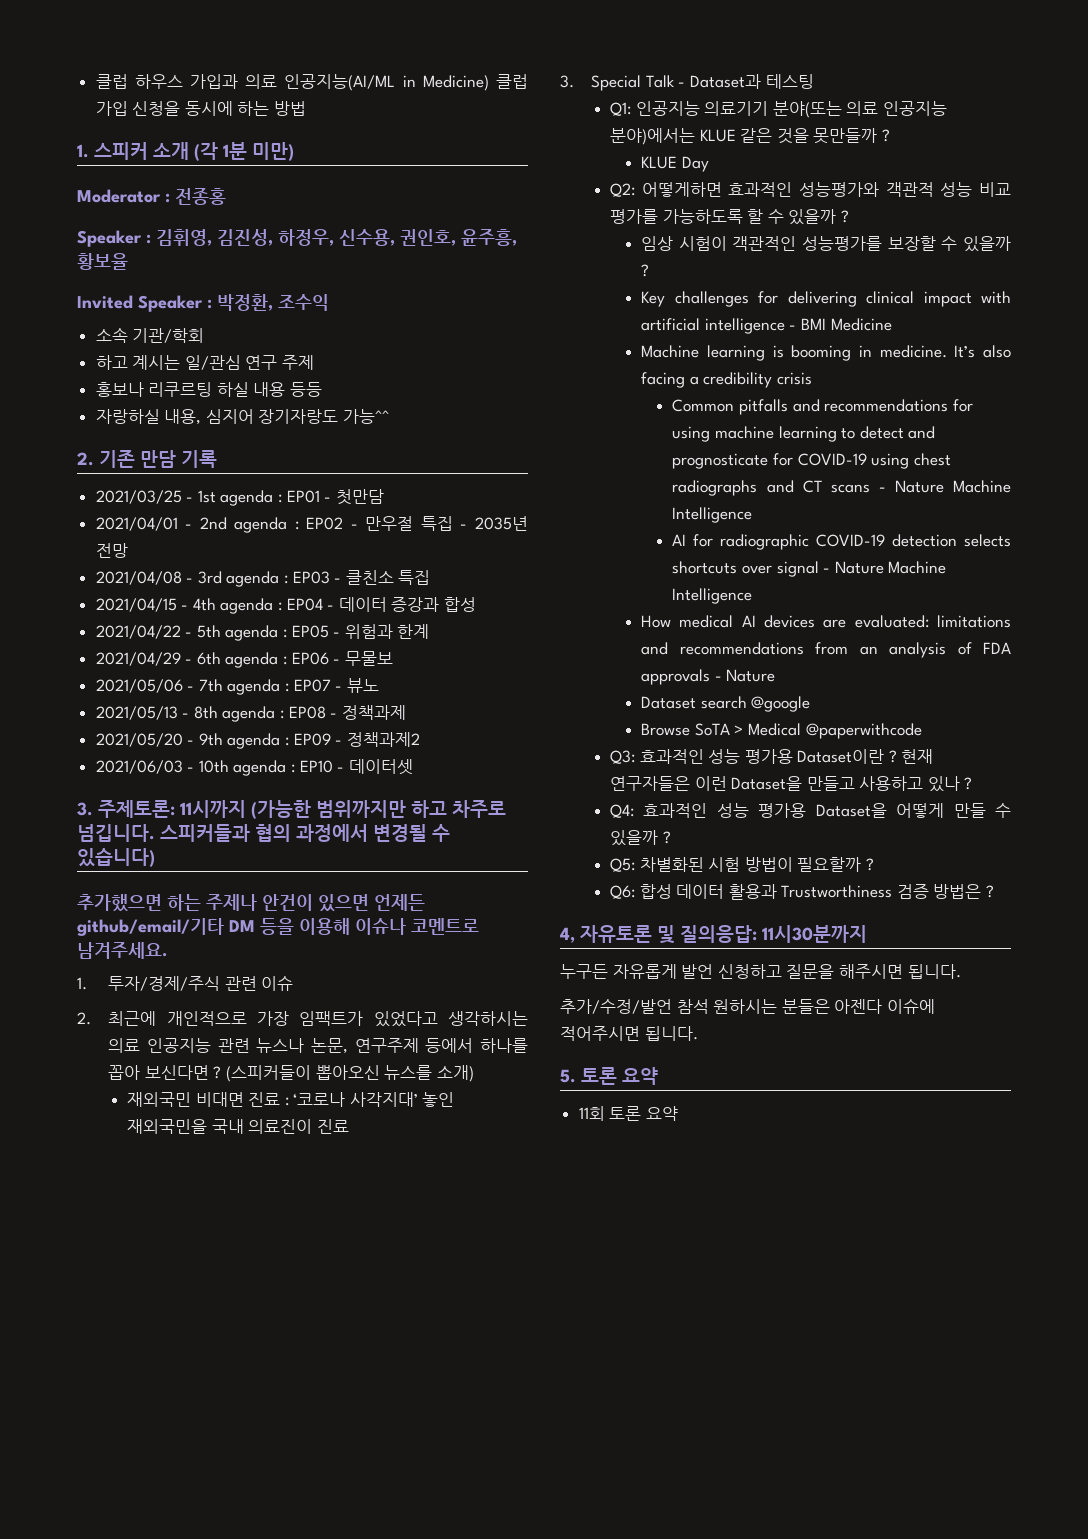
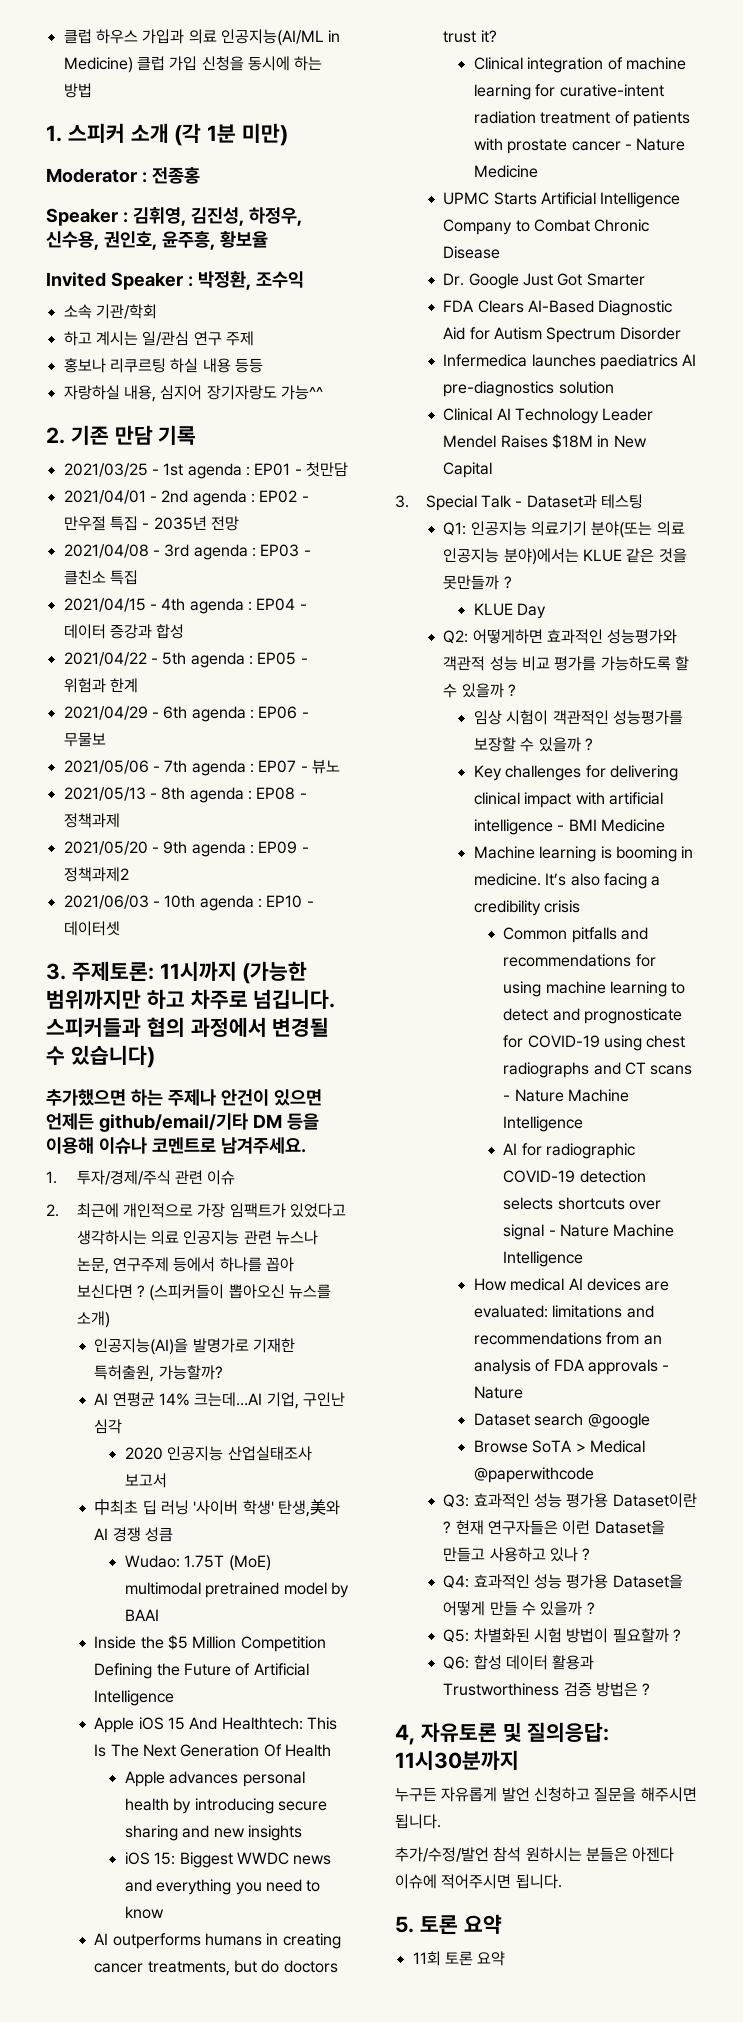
- 재외국민 비대면 진료 : ‘코로나 사각지대’ 놓인 재외국민을 국내 의료진이 진료
+ 인공지능(AI)을 발명가로 기재한 특허출원, 가능할까?
+ AI 연평균 14% 크는데…AI 기업, 구인난 심각
+ 2020 인공지능 산업실태조사 보고서
+ 中최초 딥 러닝 '사이버 학생' 탄생,美와 AI 경쟁 성큼
+ Wudao: 1.75T (MoE) multimodal pretrained model by BAAI
+ Inside the $5 Million Competition Defining the Future of Artificial Intelligence
+ Apple iOS 15 And Healthtech: This Is The Next Generation Of Health
+ Apple advances personal health by introducing secure sharing and new insights
+ iOS 15: Biggest WWDC news and everything you need to know
+ AI outperforms humans in creating cancer treatments, but do doctors trust it?
+ Clinical integration of machine learning for curative-intent radiation treatment of patients with prostate cancer - Nature Medicine
+ UPMC Starts Artificial Intelligence Company to Combat Chronic Disease
+ Dr. Google Just Got Smarter
+ FDA Clears AI-Based Diagnostic Aid for Autism Spectrum Disorder
+ Infermedica launches paediatrics AI pre-diagnostics solution
+ Clinical AI Technology Leader Mendel Raises $18M in New Capital

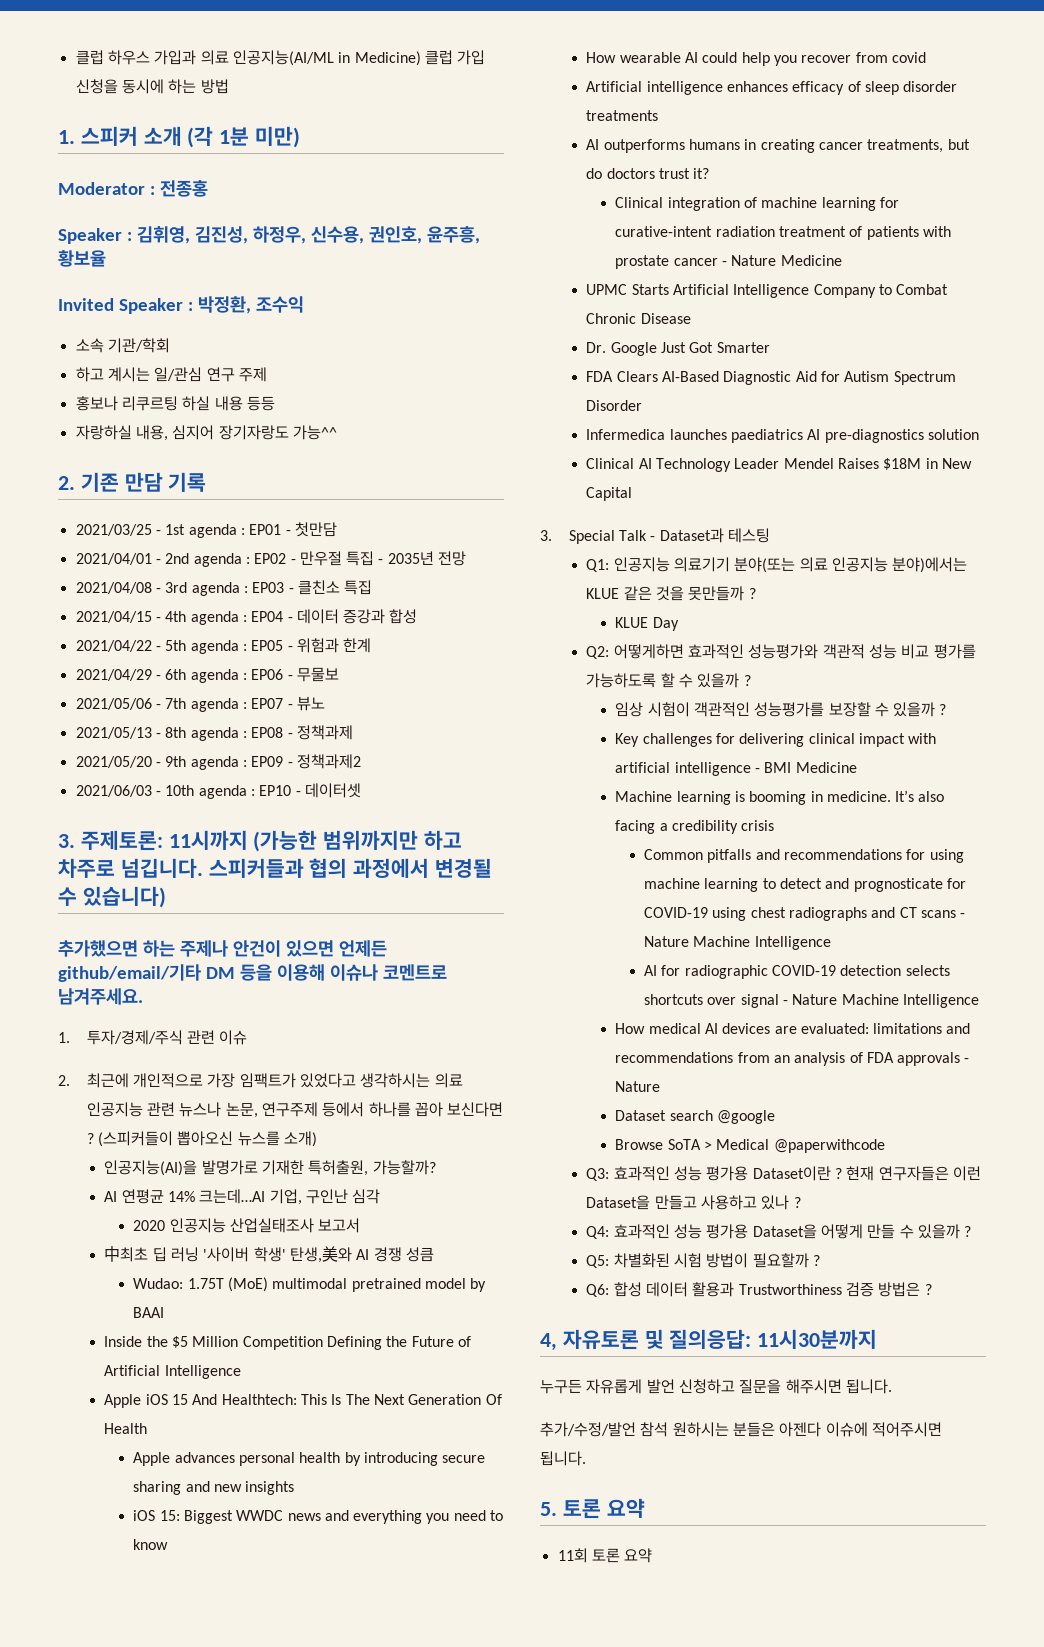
+ How wearable AI could help you recover from covid
+ Artificial intelligence enhances efficacy of sleep disorder treatments

